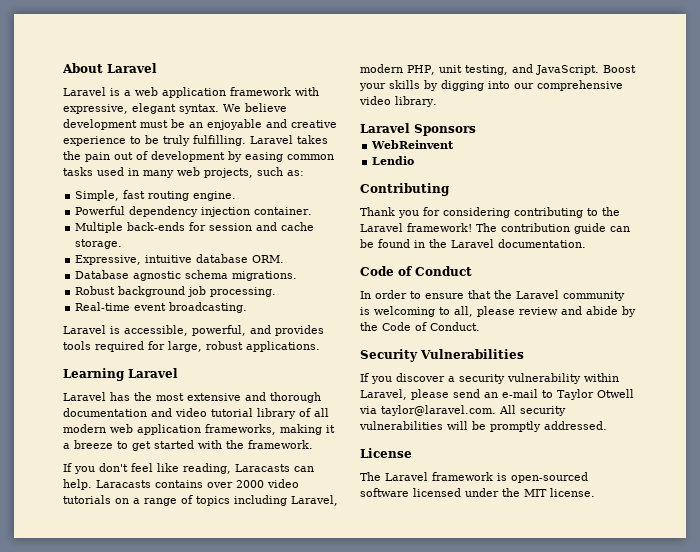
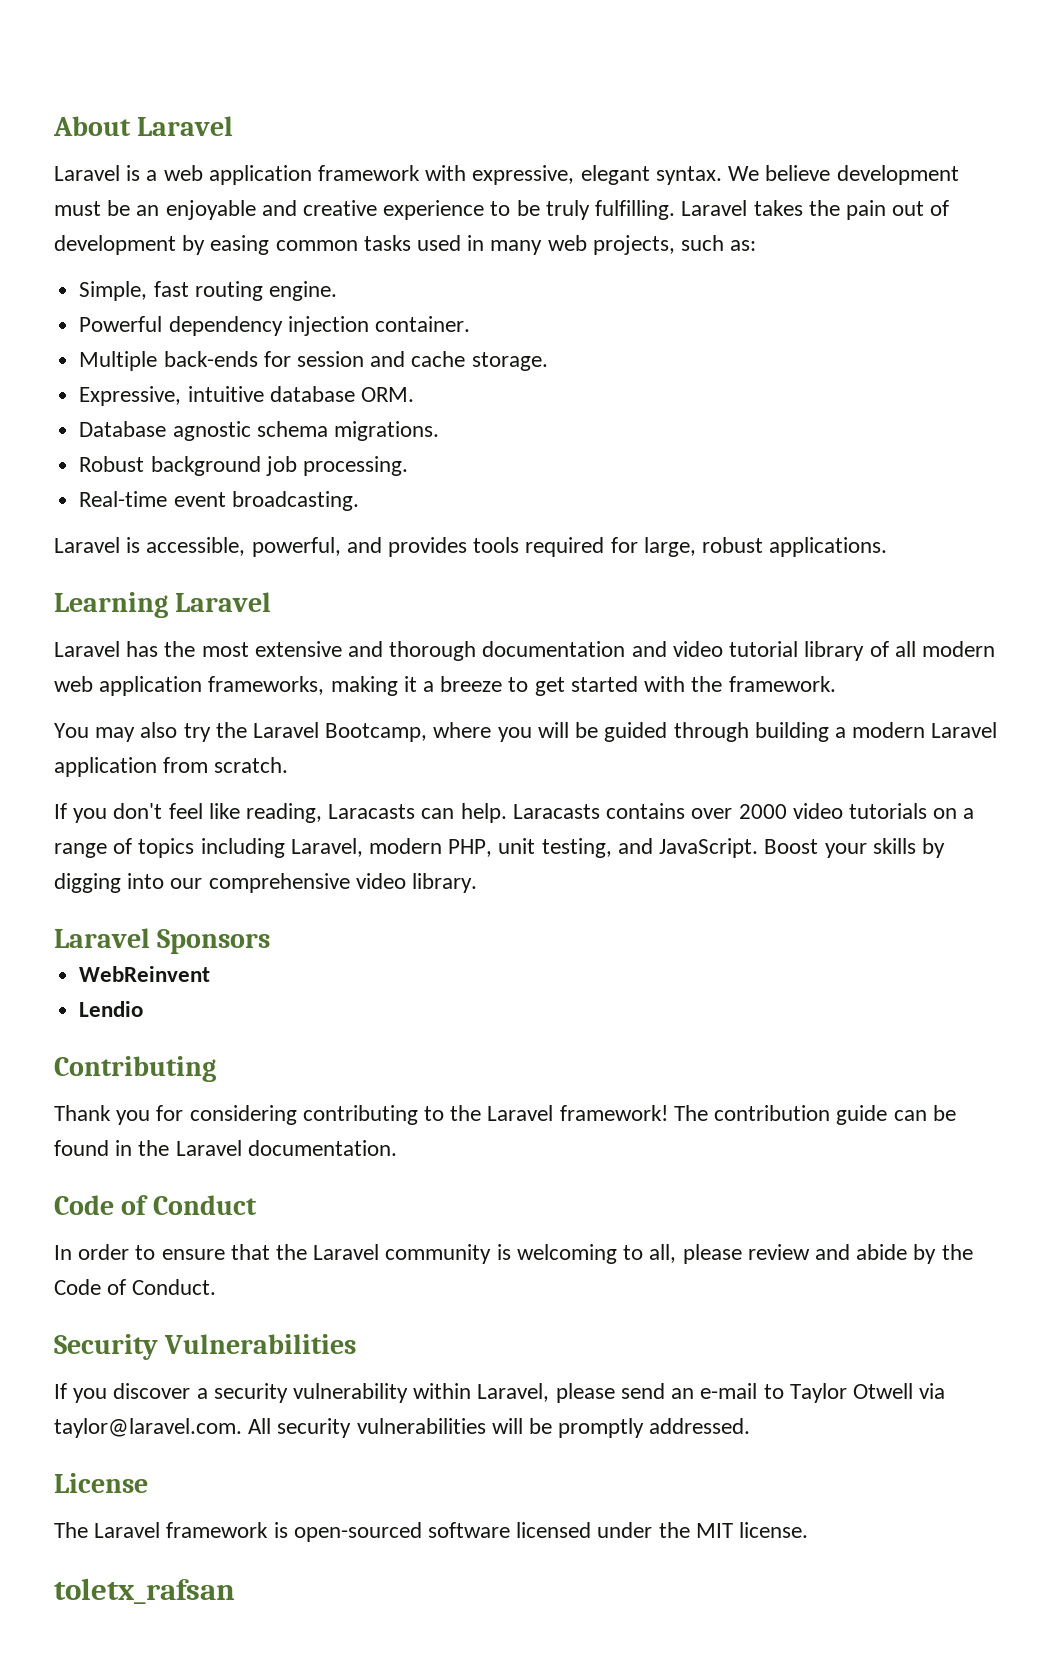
+ You may also try the Laravel Bootcamp, where you will be guided through building a modern Laravel application from scratch.
+ toletx_rafsan

